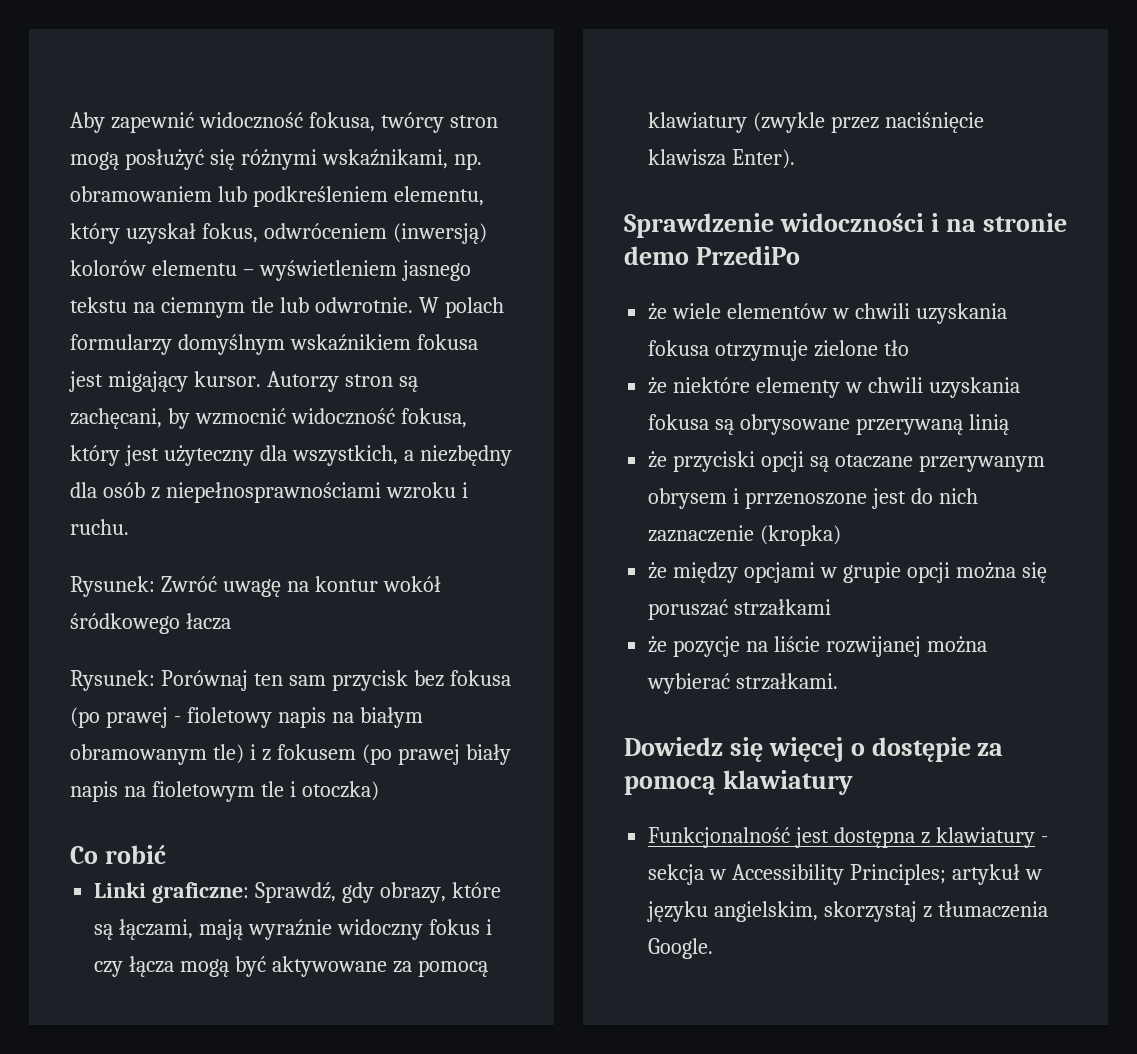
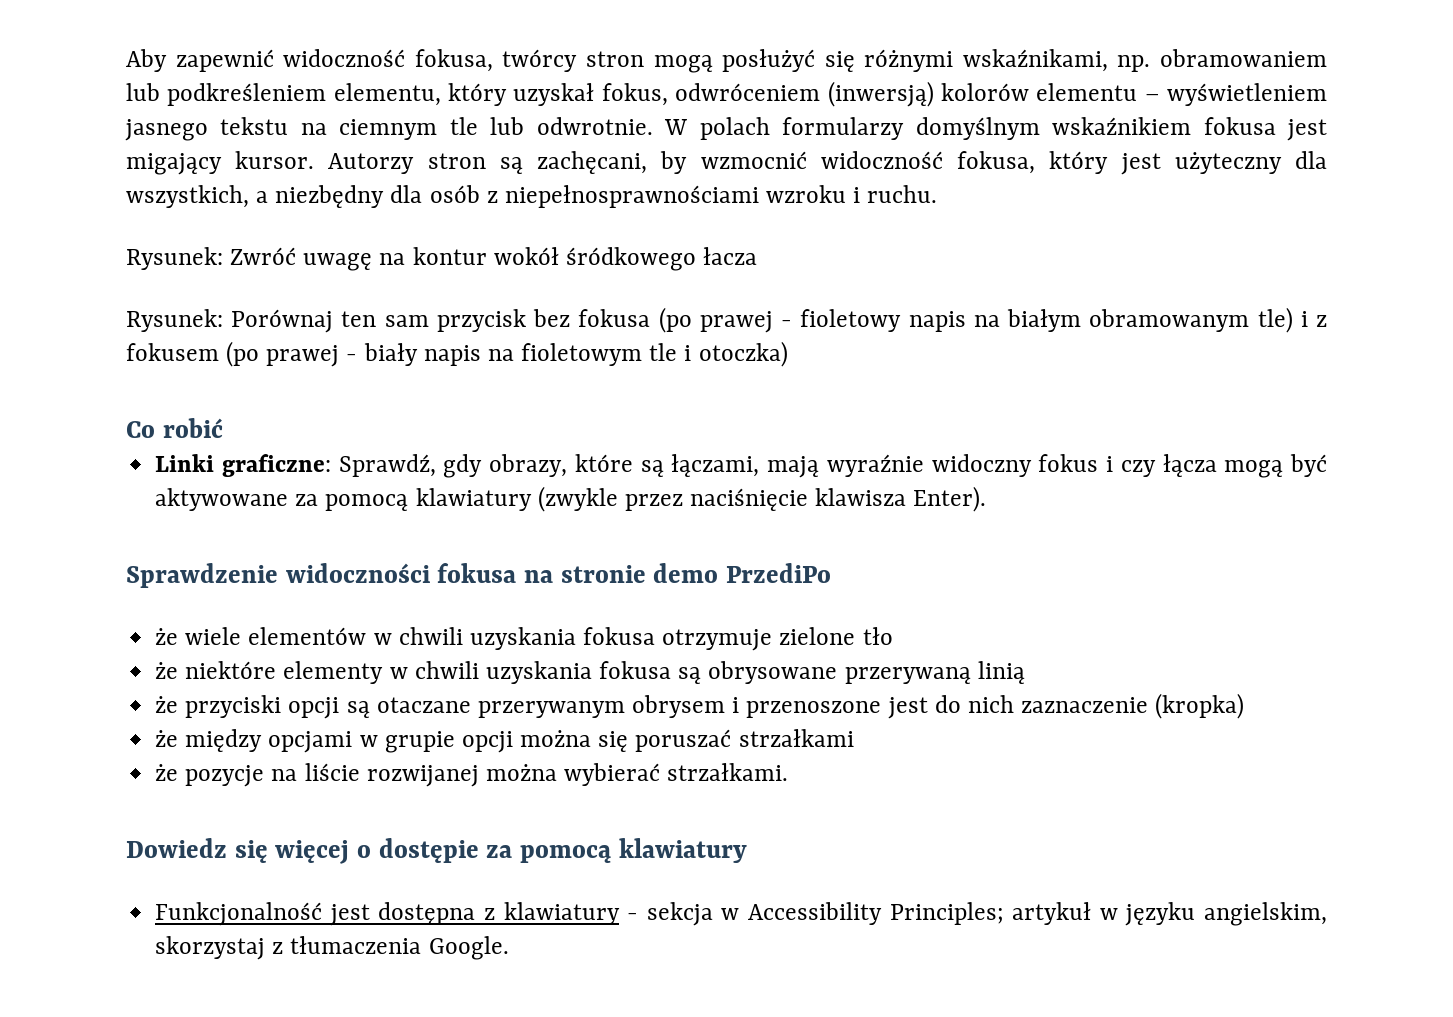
- Rysunek: Porównaj ten sam przycisk bez fokusa (po prawej - fioletowy napis na białym obramowanym tle) i z fokusem (po prawej biały napis na fioletowym tle i otoczka)
+ Rysunek: Porównaj ten sam przycisk bez fokusa (po prawej - fioletowy napis na białym obramowanym tle) i z fokusem (po prawej - biały napis na fioletowym tle i otoczka)
- Sprawdzenie widoczności i na stronie demo PrzediPo
+ Sprawdzenie widoczności fokusa na stronie demo PrzediPo
- że przyciski opcji są otaczane przerywanym obrysem i prrzenoszone jest do nich zaznaczenie (kropka)
+ że przyciski opcji są otaczane przerywanym obrysem i przenoszone jest do nich zaznaczenie (kropka)

